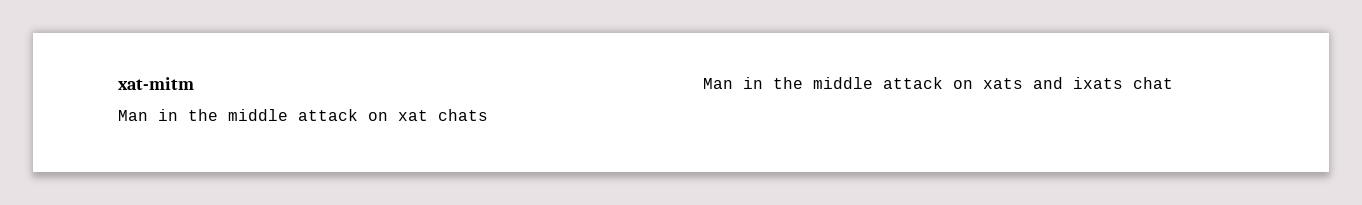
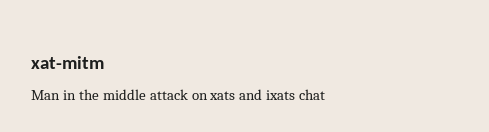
- Man in the middle attack on xat chats

